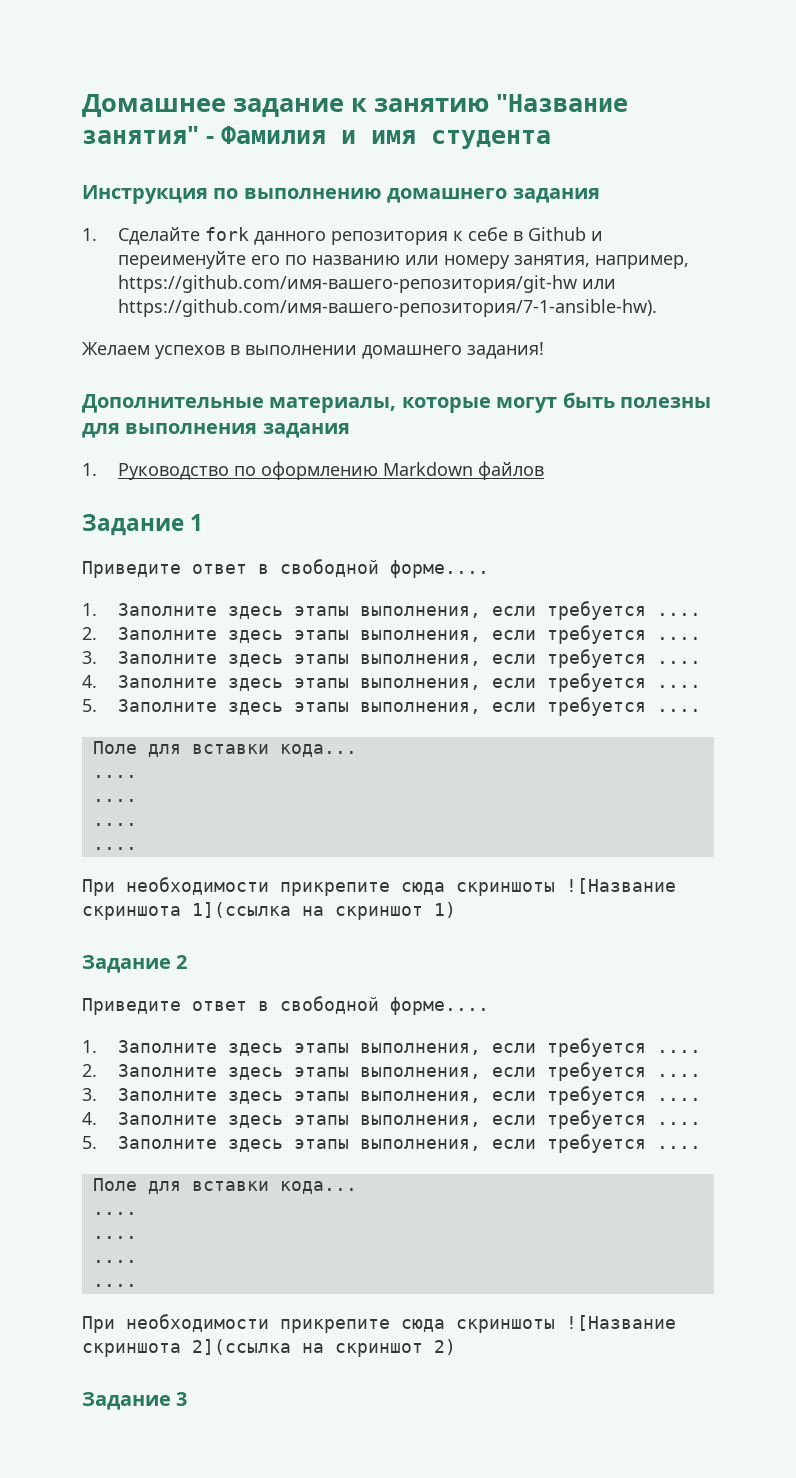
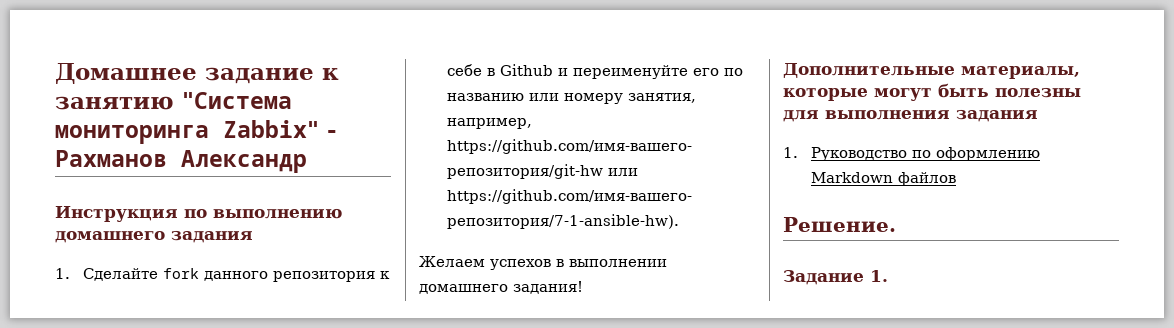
- Домашнее задание к занятию "Название занятия" - Фамилия и имя студента
+ Домашнее задание к занятию "Система мониторинга Zabbix" - Рахманов Александр
- Задание 1
- Приведите ответ в свободной форме....
- 1. Заполните здесь этапы выполнения, если требуется ....
- 2. Заполните здесь этапы выполнения, если требуется ....
- 3. Заполните здесь этапы выполнения, если требуется ....
- 4. Заполните здесь этапы выполнения, если требуется ....
- 5. Заполните здесь этапы выполнения, если требуется ....
- Поле для вставки кода...
- ....
- ....
- ....
- ....
- При необходимости прикрепитe сюда скриншоты ![Название скриншота 1](ссылка на скриншот 1)
- Задание 2
- Приведите ответ в свободной форме....
- 1. Заполните здесь этапы выполнения, если требуется ....
- 2. Заполните здесь этапы выполнения, если требуется ....
- 3. Заполните здесь этапы выполнения, если требуется ....
- 4. Заполните здесь этапы выполнения, если требуется ....
- 5. Заполните здесь этапы выполнения, если требуется ....
- Поле для вставки кода...
- ....
- ....
- ....
- ....
- При необходимости прикрепитe сюда скриншоты ![Название скриншота 2](ссылка на скриншот 2)
- Задание 3
+ Решение.
+ Задание 1.

